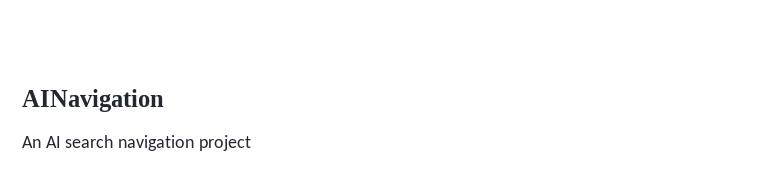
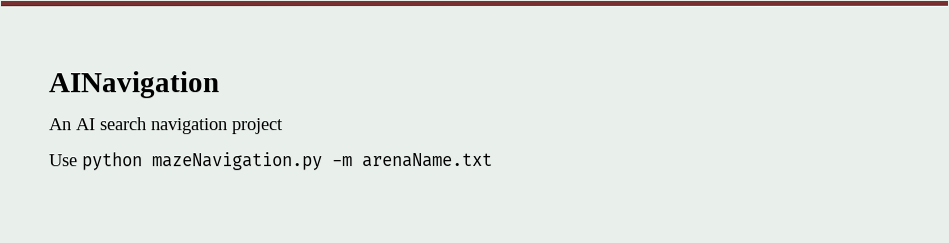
+ Use python mazeNavigation.py -m arenaName.txt

